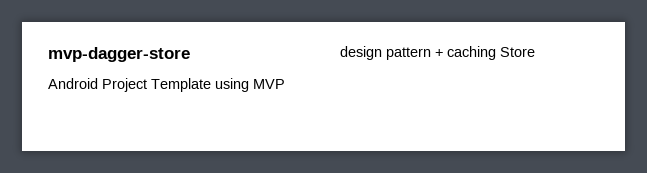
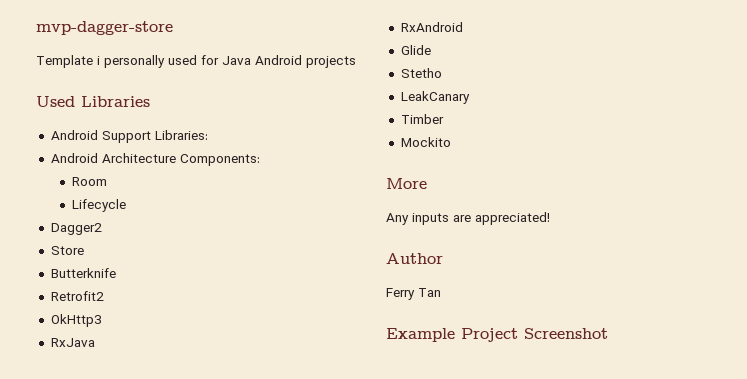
- Android Project Template using MVP design pattern + caching Store
+ Template i personally used for Java Android projects
+ Used Libraries
+ Android Support Libraries:
+ Android Architecture Components:
+ Room
+ Lifecycle
+ Dagger2
+ Store
+ Butterknife
+ Retrofit2
+ OkHttp3
+ RxJava
+ RxAndroid
+ Glide
+ Stetho
+ LeakCanary
+ Timber
+ Mockito
+ More
+ Any inputs are appreciated!
+ Author
+ Ferry Tan
+ Example Project Screenshot

